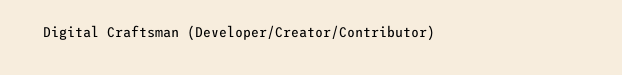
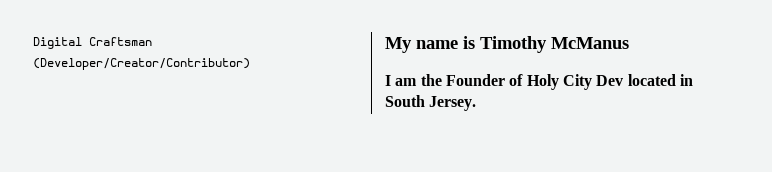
+ My name is Timothy McManus
+ I am the Founder of Holy City Dev located in South Jersey.

